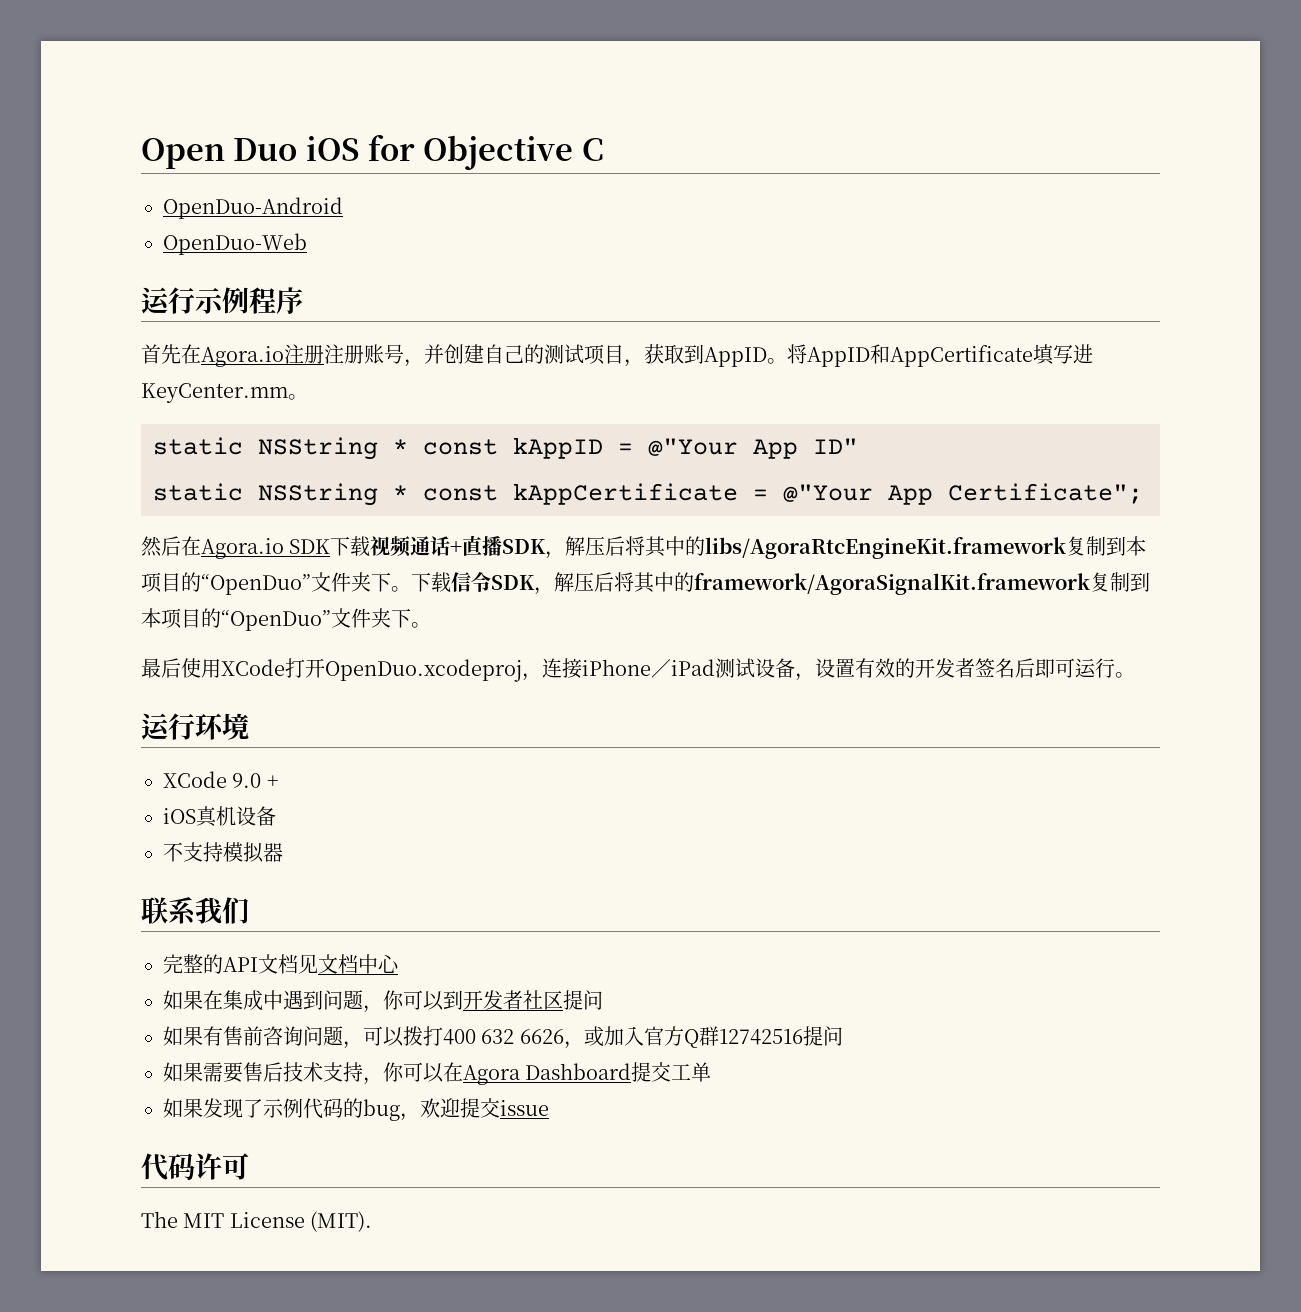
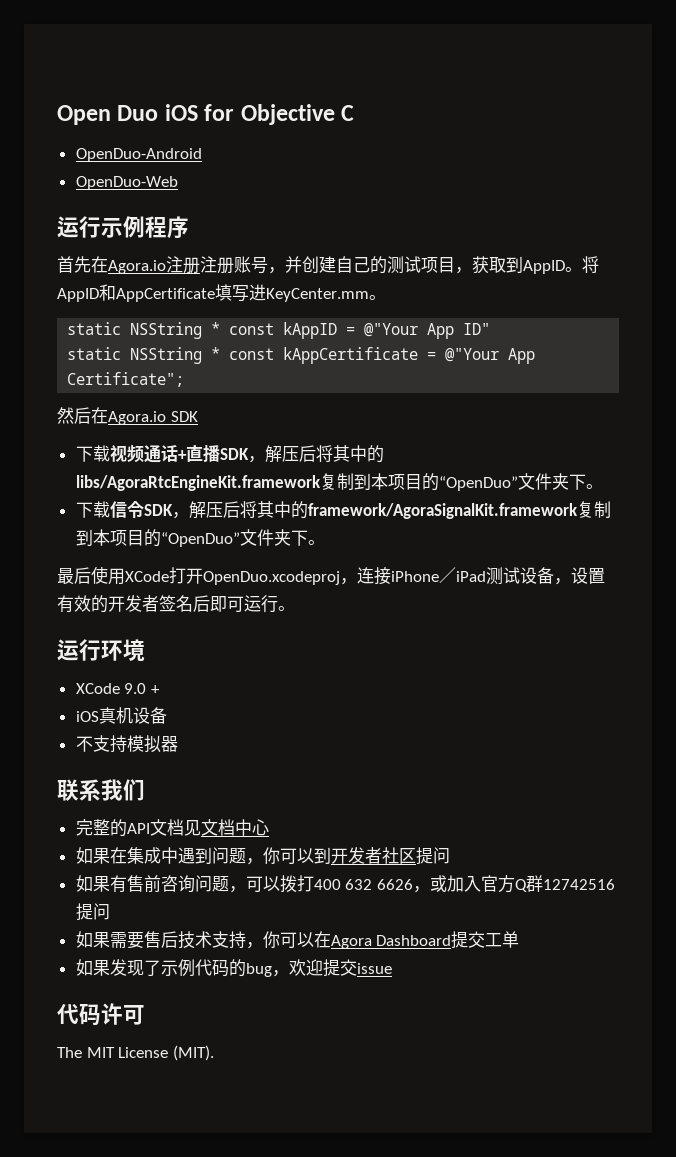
- 然后在Agora.io SDK下载视频通话+直播SDK，解压后将其中的libs/AgoraRtcEngineKit.framework复制到本项目的“OpenDuo”文件夹下。下载信令SDK，解压后将其中的framework/AgoraSignalKit.framework复制到本项目的“OpenDuo”文件夹下。
+ 然后在Agora.io SDK
+ 下载视频通话+直播SDK，解压后将其中的libs/AgoraRtcEngineKit.framework复制到本项目的“OpenDuo”文件夹下。
+ 下载信令SDK，解压后将其中的framework/AgoraSignalKit.framework复制到本项目的“OpenDuo”文件夹下。

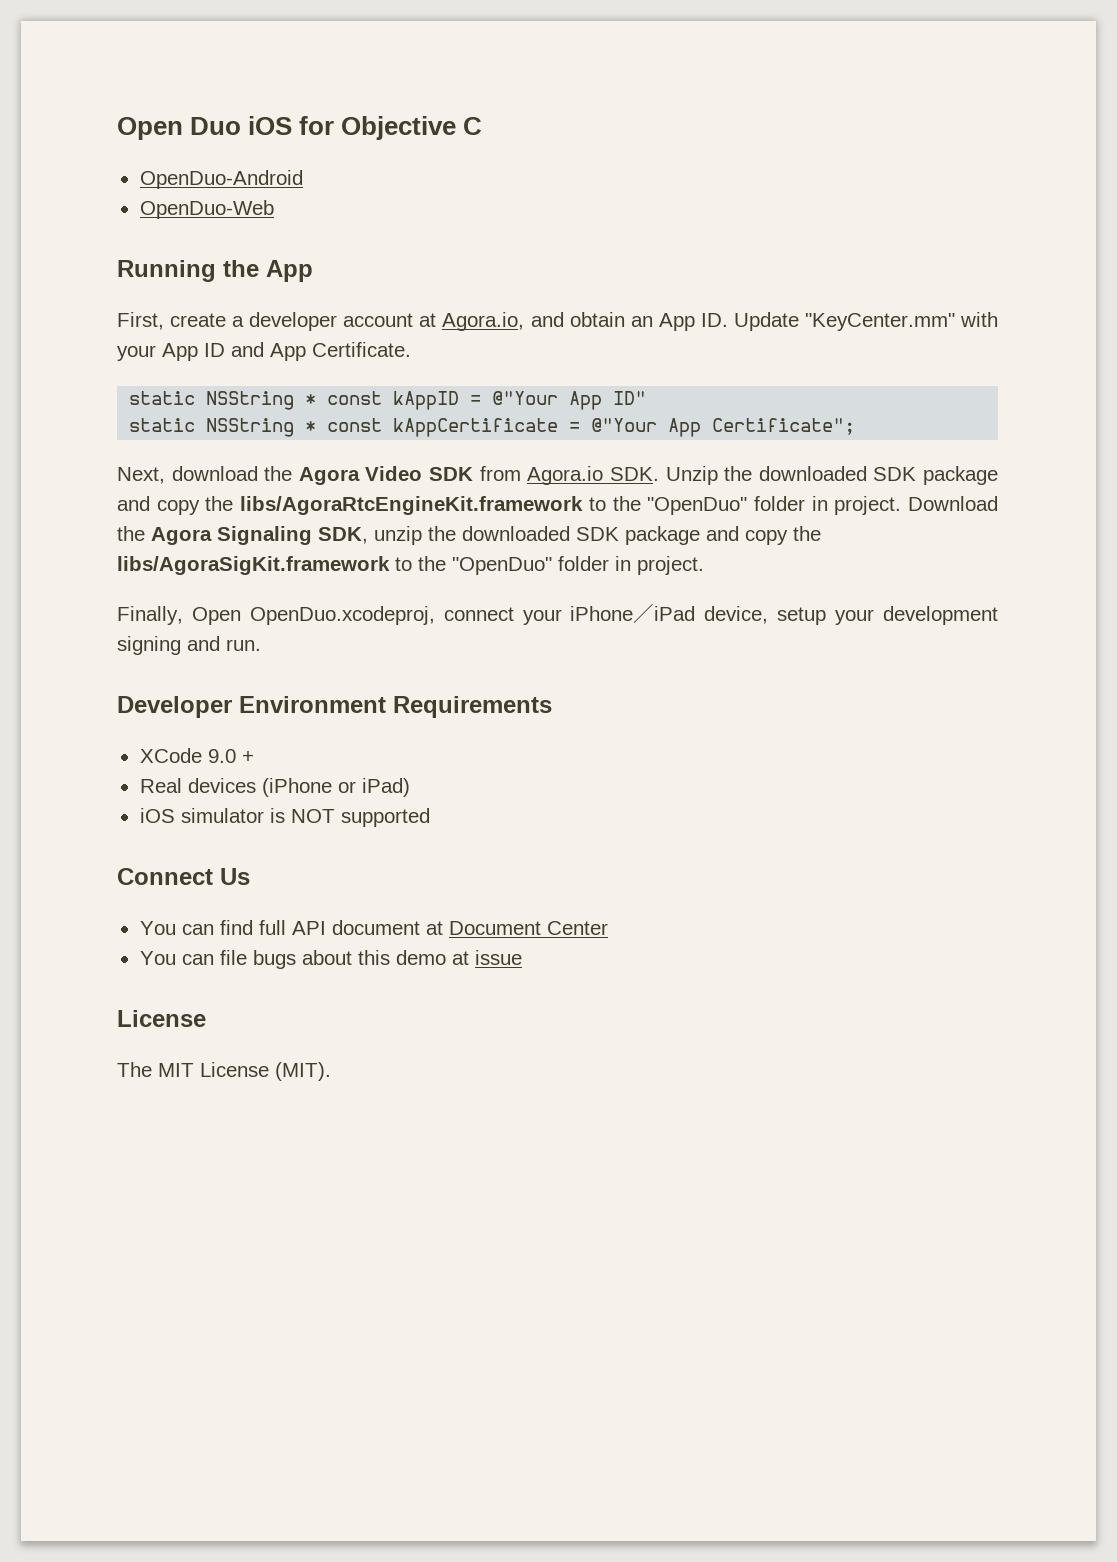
- 运行示例程序
- 首先在Agora.io注册注册账号，并创建自己的测试项目，获取到AppID。将AppID和AppCertificate填写进KeyCenter.mm。
+ Running the App
+ First, create a developer account at Agora.io, and obtain an App ID. Update "KeyCenter.mm" with your App ID and App Certificate.
- 然后在Agora.io SDK
- 下载视频通话+直播SDK，解压后将其中的libs/AgoraRtcEngineKit.framework复制到本项目的“OpenDuo”文件夹下。
- 下载信令SDK，解压后将其中的framework/AgoraSignalKit.framework复制到本项目的“OpenDuo”文件夹下。
- 最后使用XCode打开OpenDuo.xcodeproj，连接iPhone／iPad测试设备，设置有效的开发者签名后即可运行。
- 运行环境
+ Next, download the Agora Video SDK from Agora.io SDK. Unzip the downloaded SDK package and copy the libs/AgoraRtcEngineKit.framework to the "OpenDuo" folder in project. Download the Agora Signaling SDK, unzip the downloaded SDK package and copy the libs/AgoraSigKit.framework to the "OpenDuo" folder in project.
+ Finally, Open OpenDuo.xcodeproj, connect your iPhone／iPad device, setup your development signing and run.
+ Developer Environment Requirements
  XCode 9.0 +
- iOS真机设备
- 不支持模拟器
- 联系我们
- 完整的API文档见文档中心
- 如果在集成中遇到问题，你可以到开发者社区提问
- 如果有售前咨询问题，可以拨打400 632 6626，或加入官方Q群12742516提问
- 如果需要售后技术支持，你可以在Agora Dashboard提交工单
- 如果发现了示例代码的bug，欢迎提交issue
- 代码许可
+ Real devices (iPhone or iPad)
+ iOS simulator is NOT supported
+ Connect Us
+ You can find full API document at Document Center
+ You can file bugs about this demo at issue
+ License

